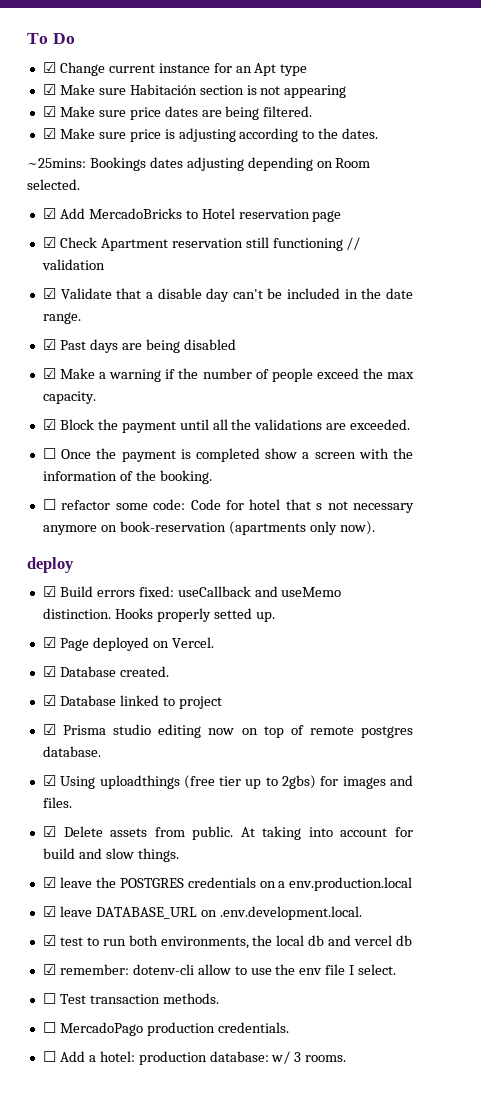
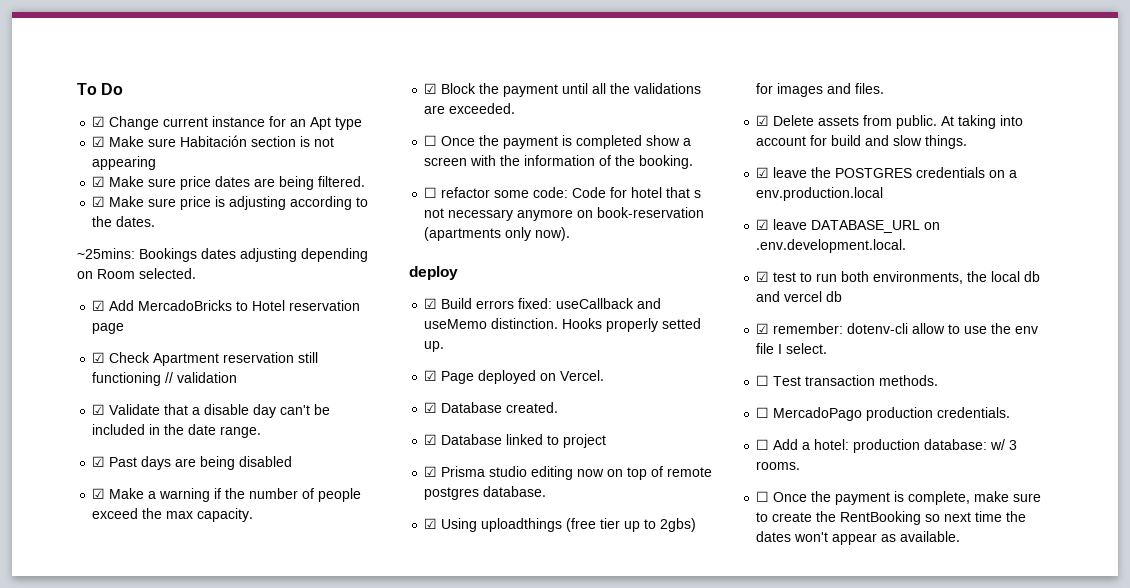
+ ☐ Once the payment is complete, make sure to create the RentBooking so next time the dates won't appear as available.

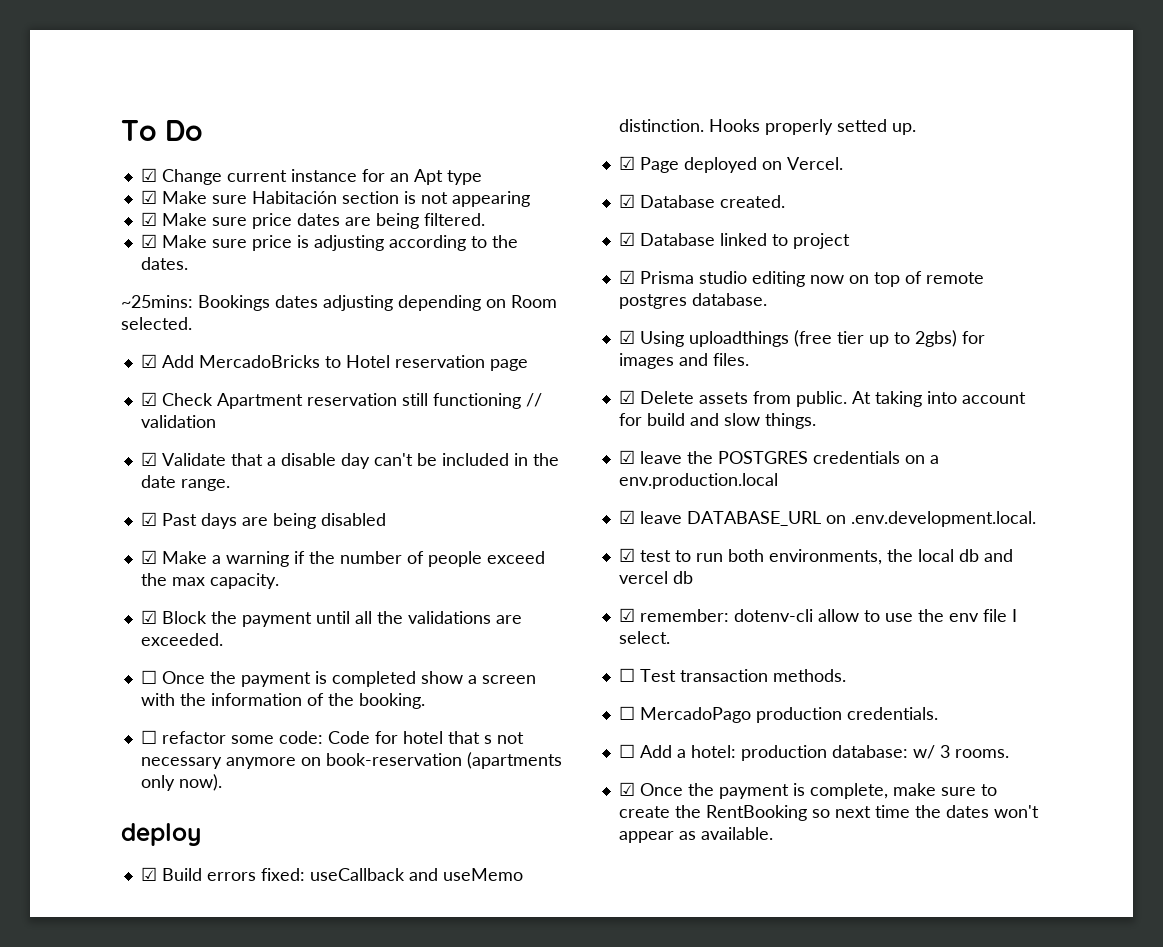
- ☐ Once the payment is complete, make sure to create the RentBooking so next time the dates won't appear as available.
+ ☑ Once the payment is complete, make sure to create the RentBooking so next time the dates won't appear as available.

